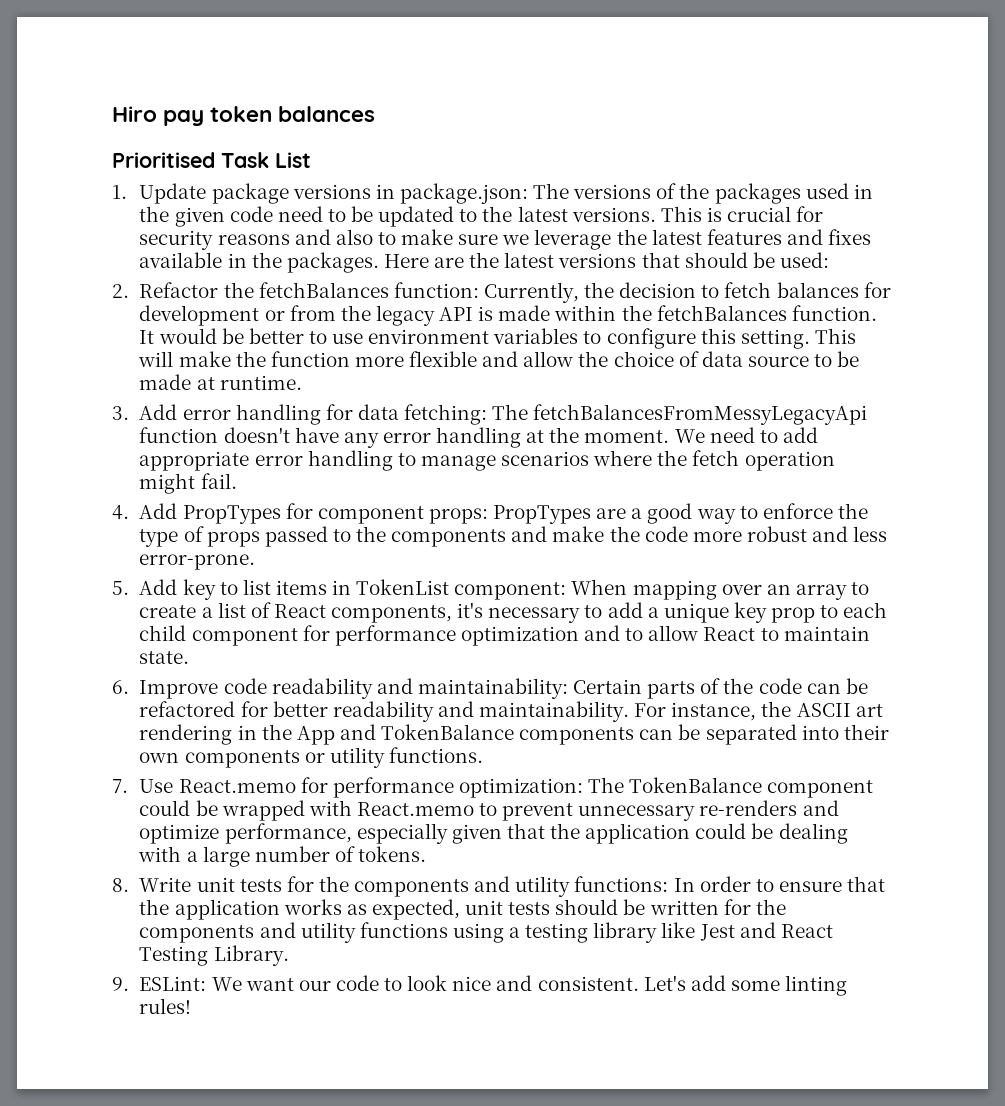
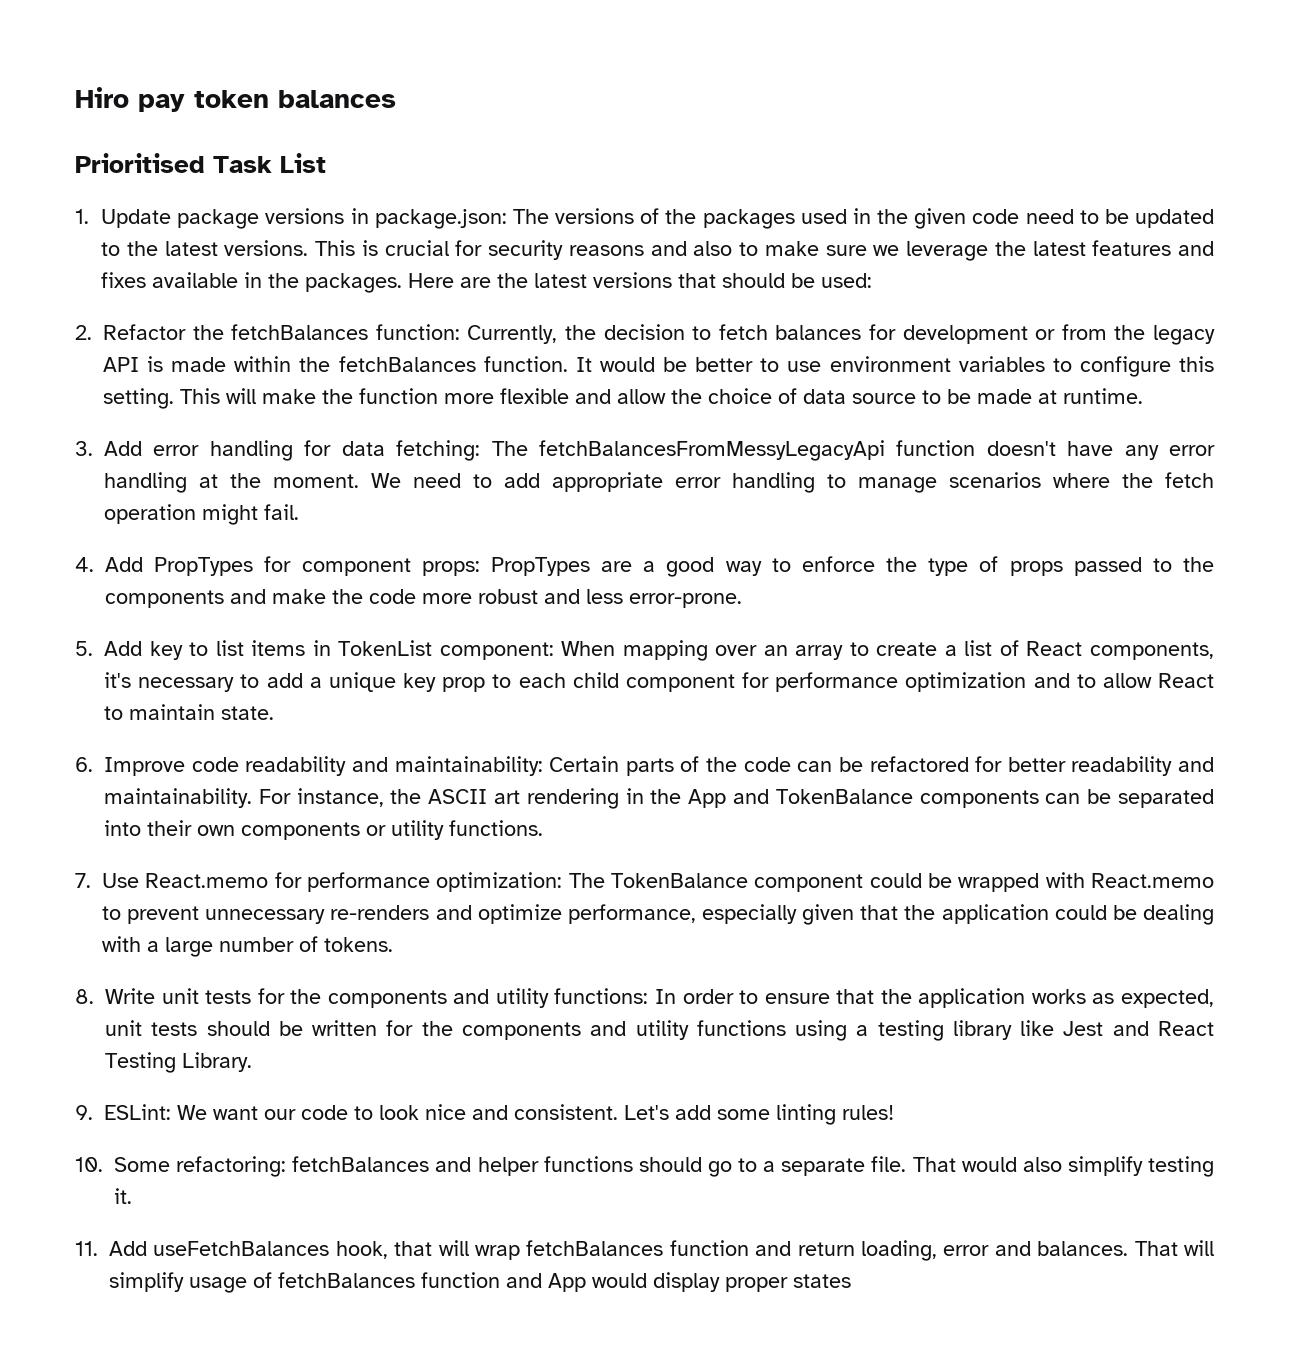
+ 10. Some refactoring: fetchBalances and helper functions should go to a separate file. That would also simplify testing it.
+ 11. Add useFetchBalances hook, that will wrap fetchBalances function and return loading, error and balances. That will simplify usage of fetchBalances function and App would display proper states

